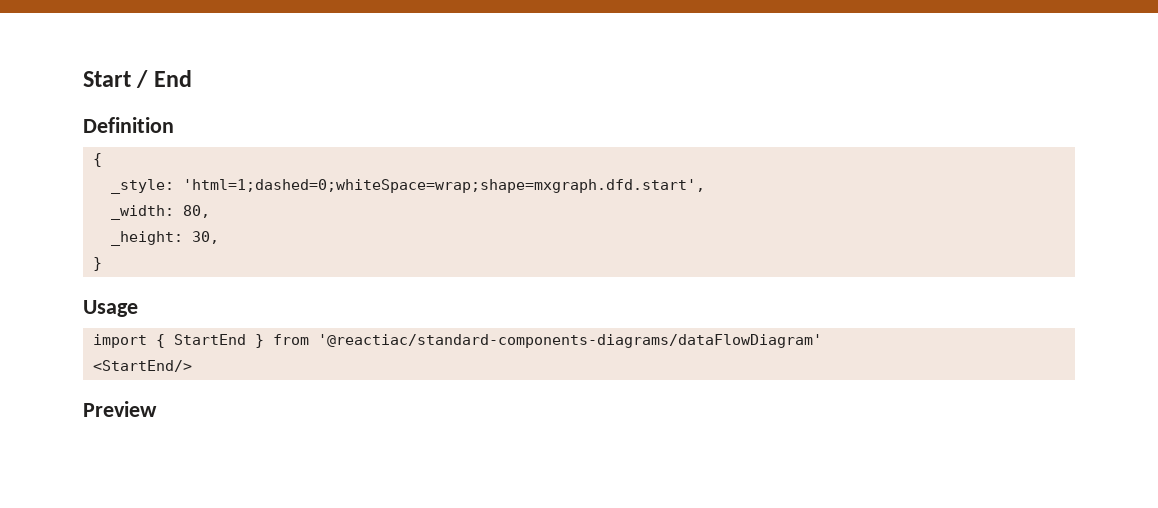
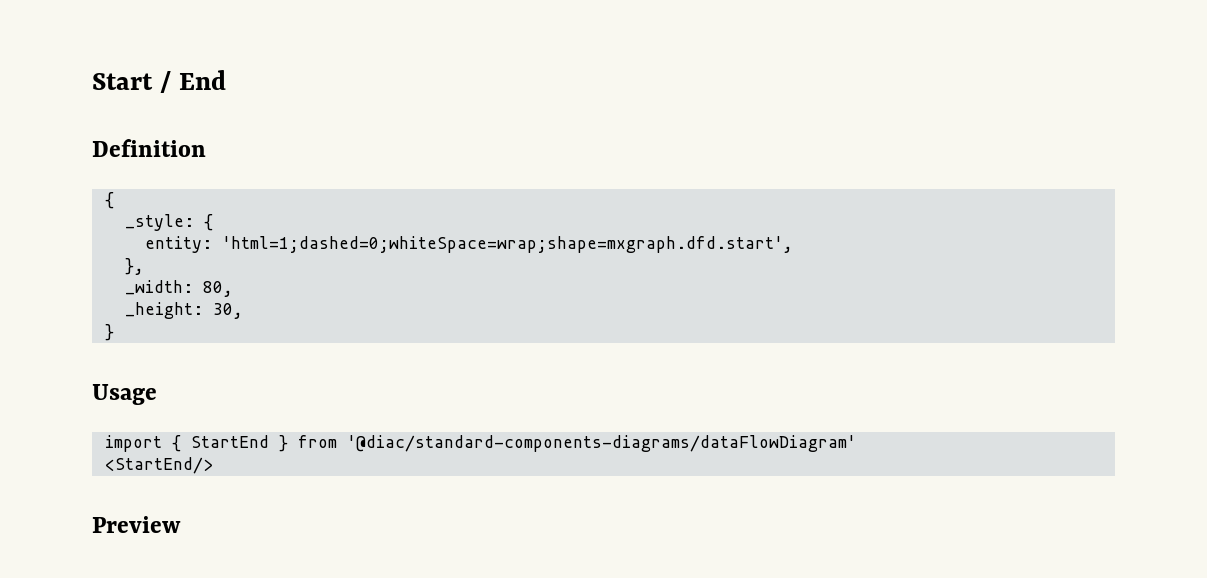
- _style: 'html=1;dashed=0;whiteSpace=wrap;shape=mxgraph.dfd.start',
+ _style: {
+ entity: 'html=1;dashed=0;whiteSpace=wrap;shape=mxgraph.dfd.start',
+ },
- import { StartEnd } from '@reactiac/standard-components-diagrams/dataFlowDiagram'
+ import { StartEnd } from '@diac/standard-components-diagrams/dataFlowDiagram'

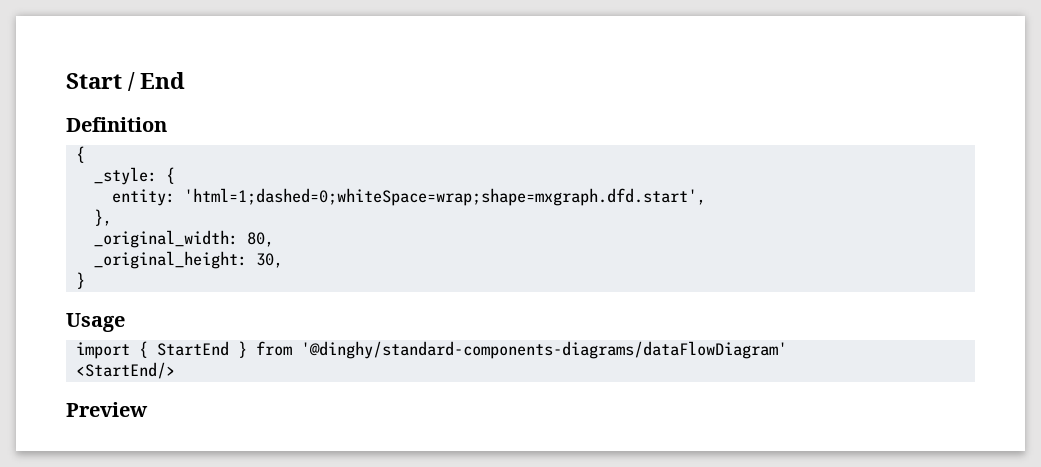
- _width: 80,
+ _original_width: 80,
- _height: 30,
+ _original_height: 30,
- import { StartEnd } from '@diac/standard-components-diagrams/dataFlowDiagram'
+ import { StartEnd } from '@dinghy/standard-components-diagrams/dataFlowDiagram'

